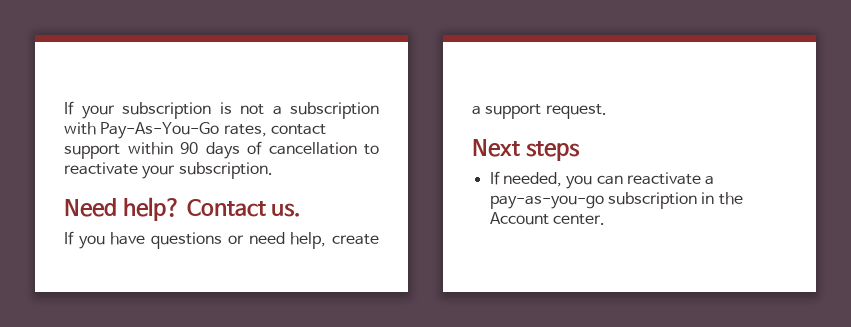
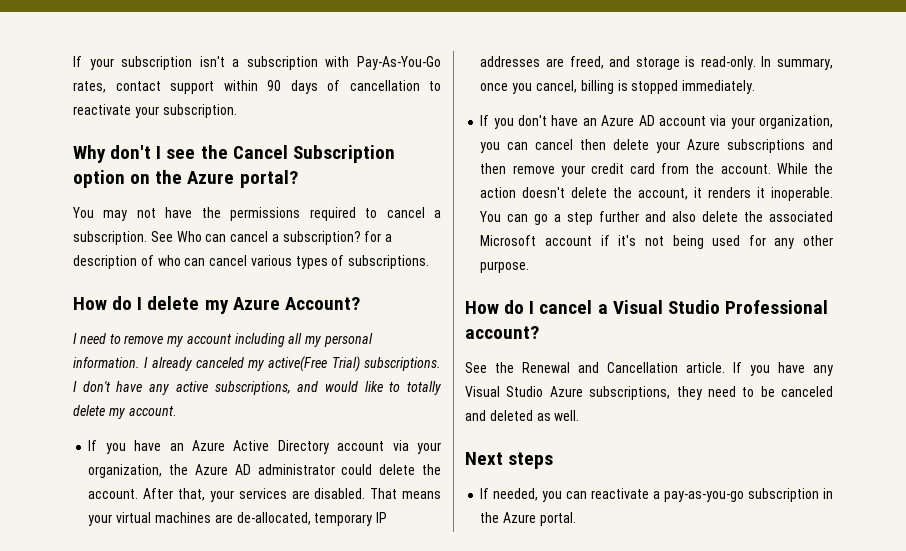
- If your subscription is not a subscription with Pay-As-You-Go rates, contact support within 90 days of cancellation to reactivate your subscription.
+ If your subscription isn't a subscription with Pay-As-You-Go rates, contact support within 90 days of cancellation to reactivate your subscription.
- Need help? Contact us.
- If you have questions or need help, create a support request.
+ Why don't I see the Cancel Subscription option on the Azure portal?
+ You may not have the permissions required to cancel a subscription. See Who can cancel a subscription? for a description of who can cancel various types of subscriptions.
+ How do I delete my Azure Account?
+ I need to remove my account including all my personal information. I already canceled my active(Free Trial) subscriptions. I don't have any active subscriptions, and would like to totally delete my account.
+ If you have an Azure Active Directory account via your organization, the Azure AD administrator could delete the account. After that, your services are disabled. That means your virtual machines are de-allocated, temporary IP addresses are freed, and storage is read-only. In summary, once you cancel, billing is stopped immediately.
+ If you don't have an Azure AD account via your organization, you can cancel then delete your Azure subscriptions and then remove your credit card from the account. While the action doesn't delete the account, it renders it inoperable. You can go a step further and also delete the associated Microsoft account if it's not being used for any other purpose.
+ How do I cancel a Visual Studio Professional account?
+ See the Renewal and Cancellation article. If you have any Visual Studio Azure subscriptions, they need to be canceled and deleted as well.
- If needed, you can reactivate a pay-as-you-go subscription in the Account center.
+ If needed, you can reactivate a pay-as-you-go subscription in the Azure portal.

